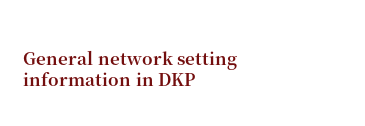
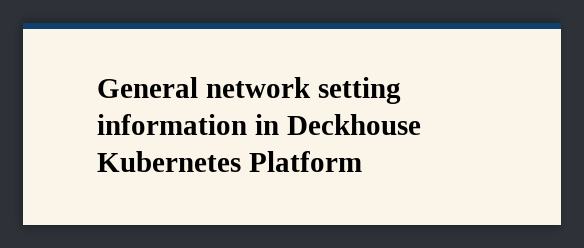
- General network setting information in DKP
+ General network setting information in Deckhouse Kubernetes Platform

